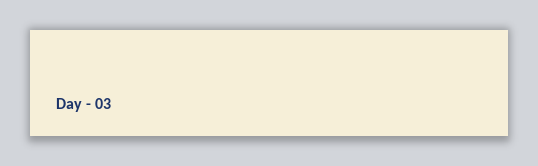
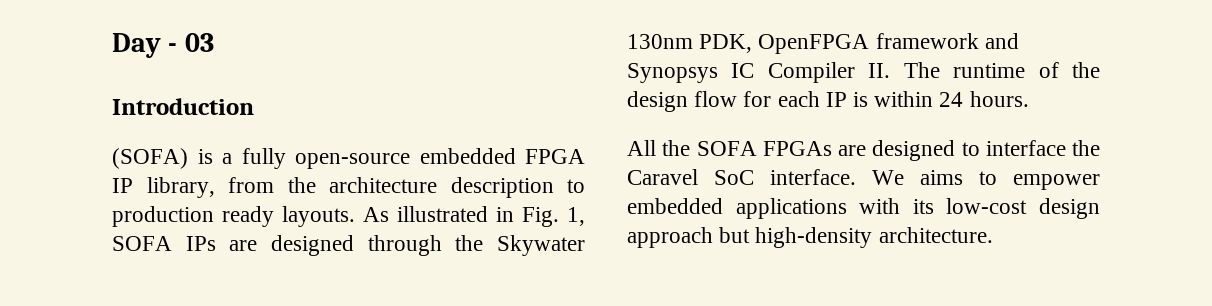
+ Introduction
+ (SOFA) is a fully open-source embedded FPGA IP library, from the architecture description to production ready layouts. As illustrated in Fig. 1, SOFA IPs are designed through the Skywater 130nm PDK, OpenFPGA framework and Synopsys IC Compiler II. The runtime of the design flow for each IP is within 24 hours.
+ All the SOFA FPGAs are designed to interface the Caravel SoC interface. We aims to empower embedded applications with its low-cost design approach but high-density architecture.

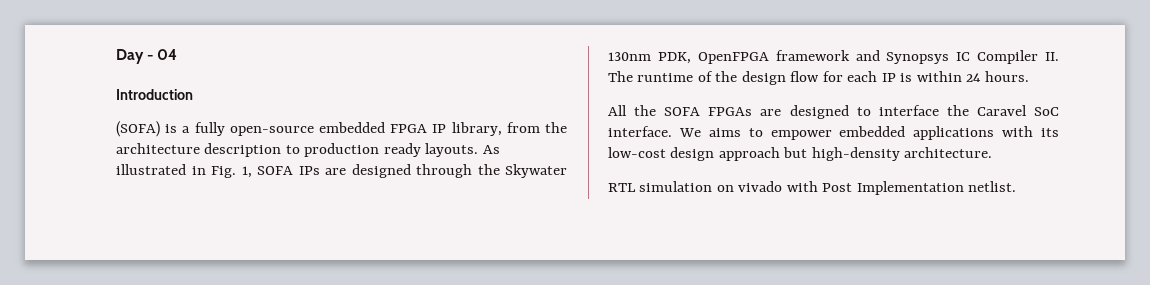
- Day - 03
+ Day - 04
+ RTL simulation on vivado with Post Implementation netlist.

